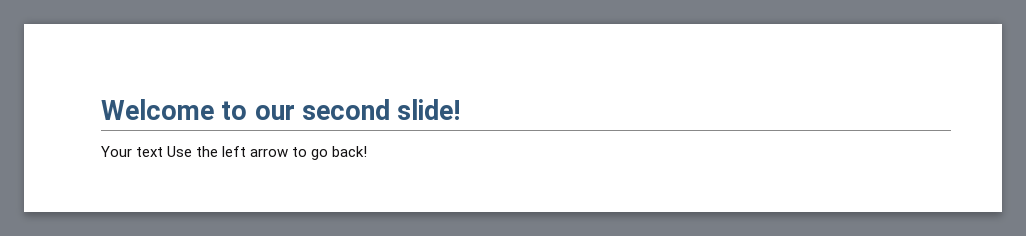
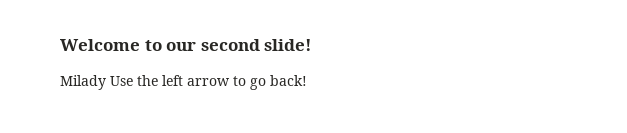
- Your text Use the left arrow to go back!
+ Milady Use the left arrow to go back!

